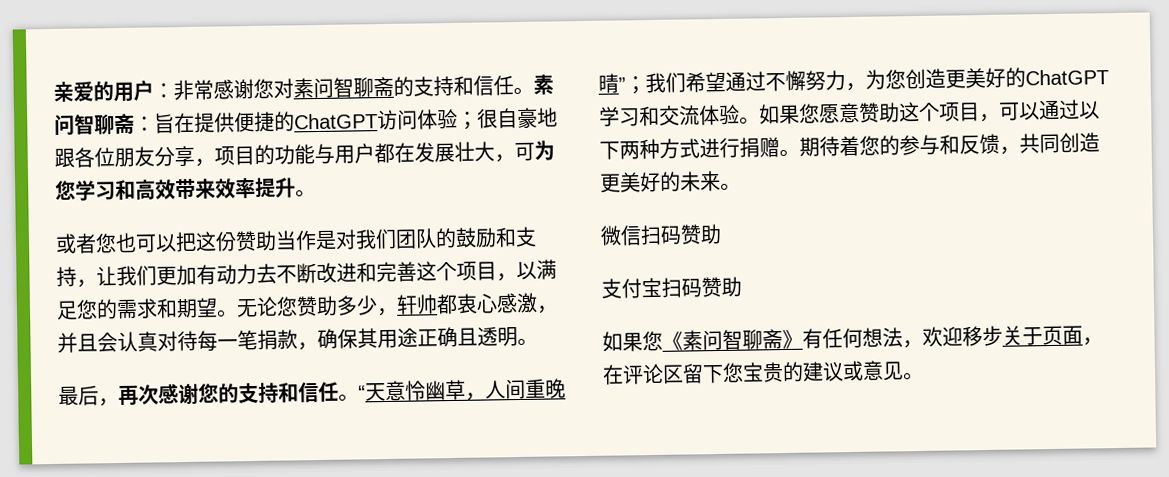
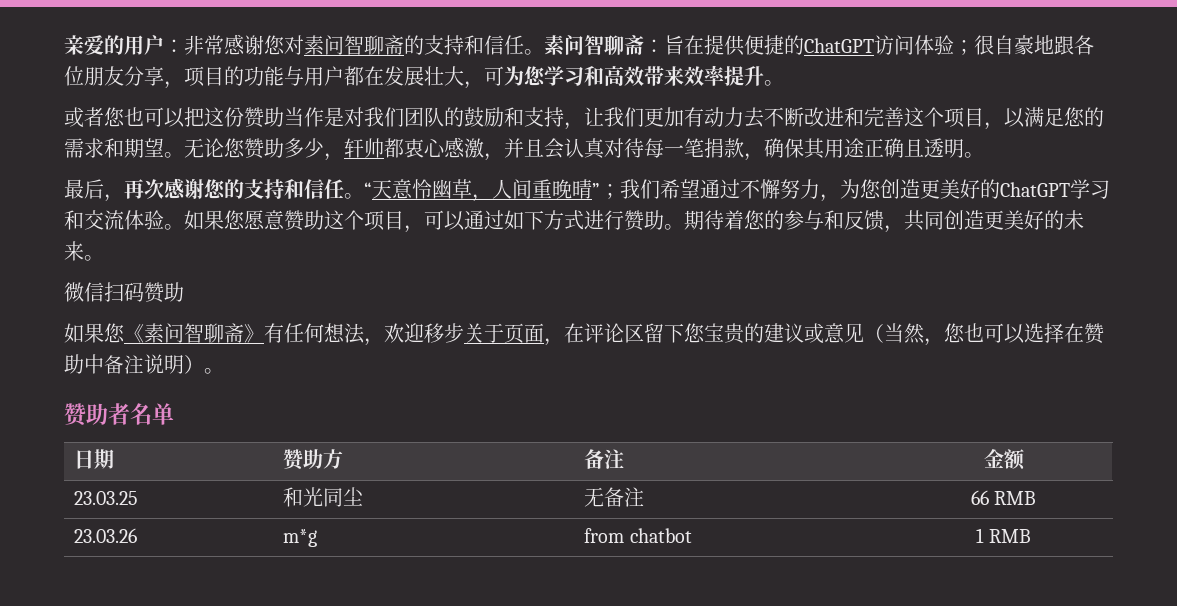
- 如果您愿意赞助这个项目，可以通过以下两种方式进行捐赠。
+ 如果您愿意赞助这个项目，可以通过如下方式进行赞助。
- 支付宝扫码赞助
- 如果您《素问智聊斋》有任何想法，欢迎移步关于页面，在评论区留下您宝贵的建议或意见。
+ 如果您《素问智聊斋》有任何想法，欢迎移步关于页面，在评论区留下您宝贵的建议或意见（当然，您也可以选择在赞助中备注说明）。
+ 赞助者名单
+ 日期 | 赞助方 | 备注 | 金额
+ 23.03.25 | 和光同尘 | 无备注 | 66 RMB
+ 23.03.26 | m*g | from chatbot | 1 RMB

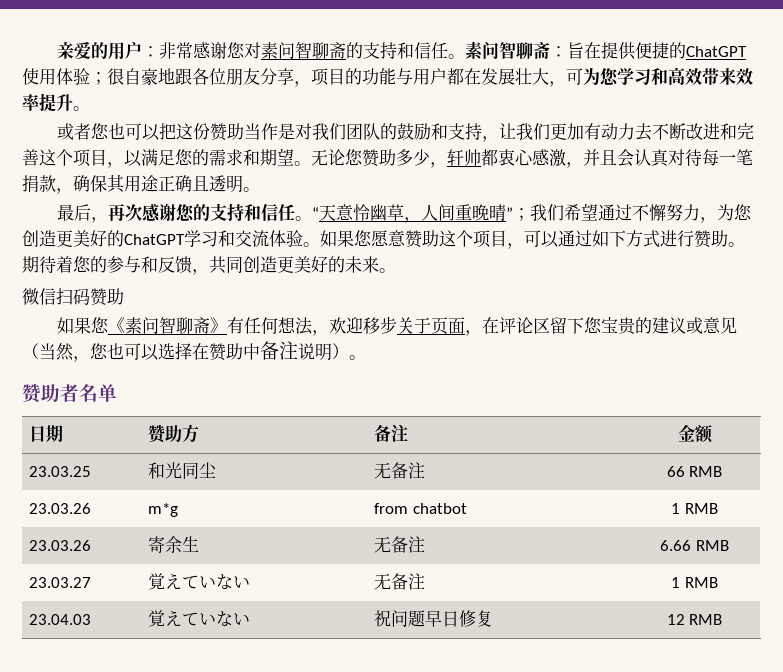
- 素问智聊斋：旨在提供便捷的ChatGPT访问体验；很自豪地跟各位朋友分享，项目的功能与用户都在发展壮大，可为您学习和高效带来效率提升。
+ 素问智聊斋：旨在提供便捷的ChatGPT使用体验；很自豪地跟各位朋友分享，项目的功能与用户都在发展壮大，可为您学习和高效带来效率提升。
+ 23.03.26 | 寄余生 | 无备注 | 6.66 RMB
+ 23.03.27 | 覚えていない | 无备注 | 1 RMB
+ 23.04.03 | 覚えていない | 祝问题早日修复 | 12 RMB

